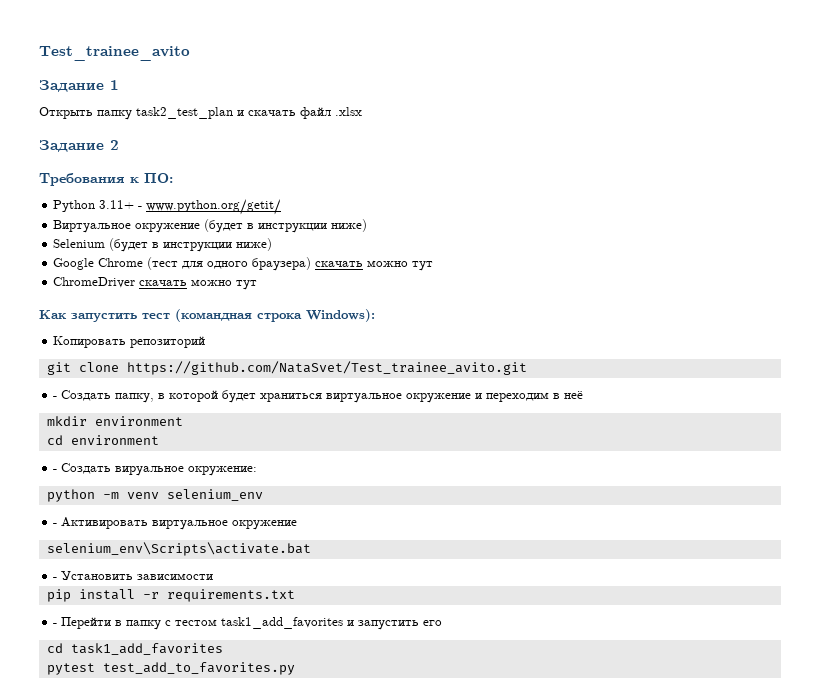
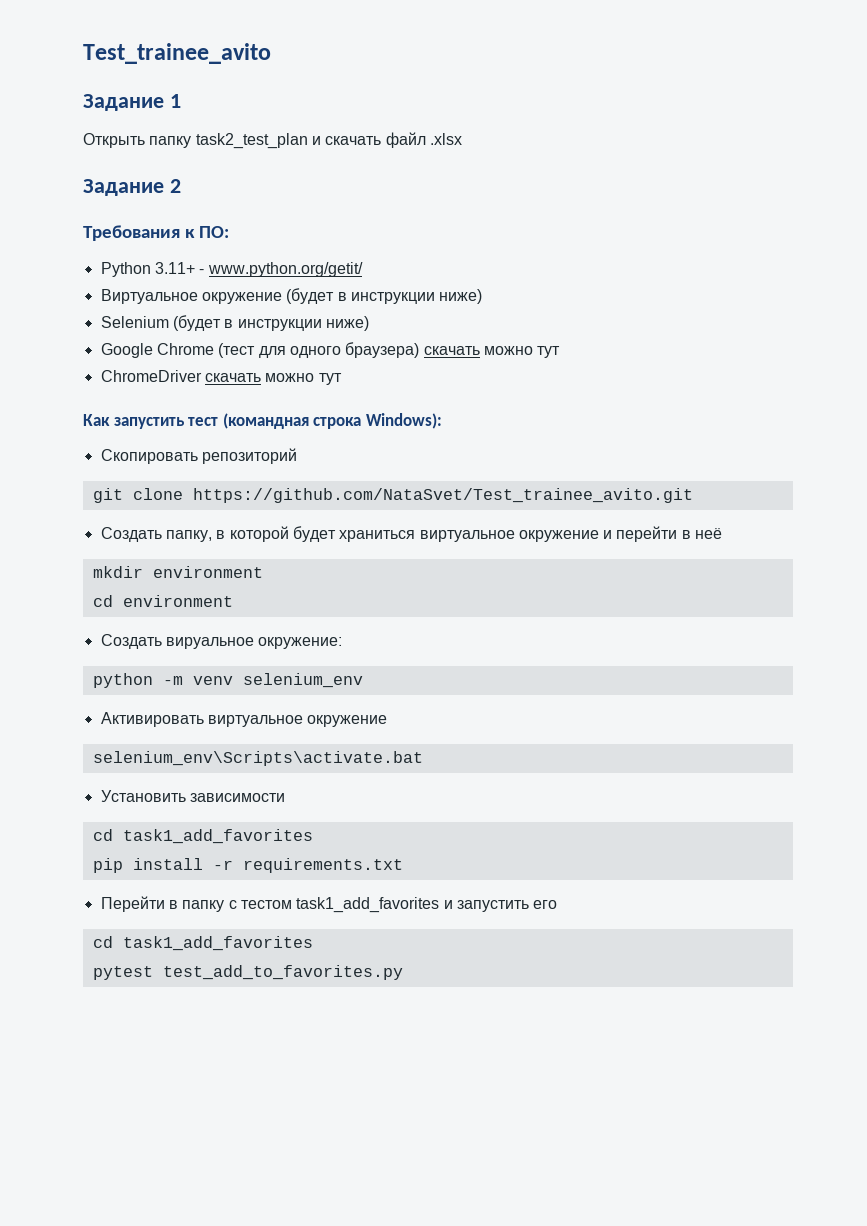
- Копировать репозиторий
+ Cкопировать репозиторий
- - Создать папку, в которой будет храниться виртуальное окружение и переходим в неё
+ Создать папку, в которой будет храниться виртуальное окружение и перейти в неё
- - Создать вируальное окружение:
+ Создать вируальное окружение:
- - Активировать виртуальное окружение
+ Активировать виртуальное окружение
- - Установить зависимости
+ Установить зависимости
+ cd task1_add_favorites
- - Перейти в папку с тестом task1_add_favorites и запустить его
+ Перейти в папку с тестом task1_add_favorites и запустить его

